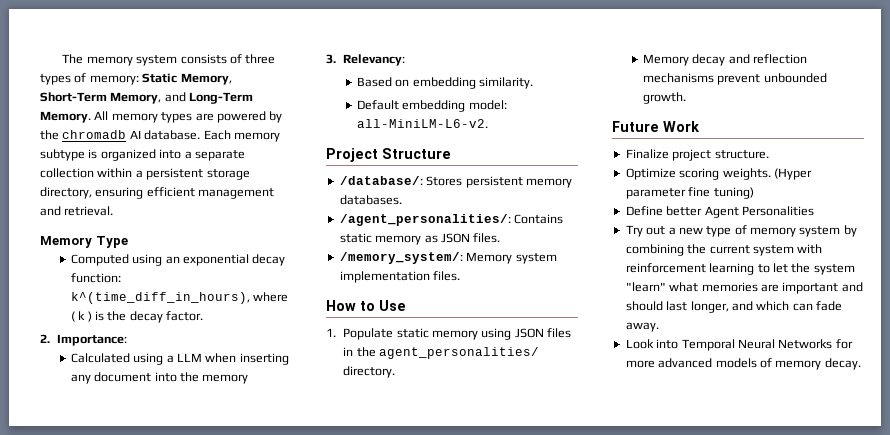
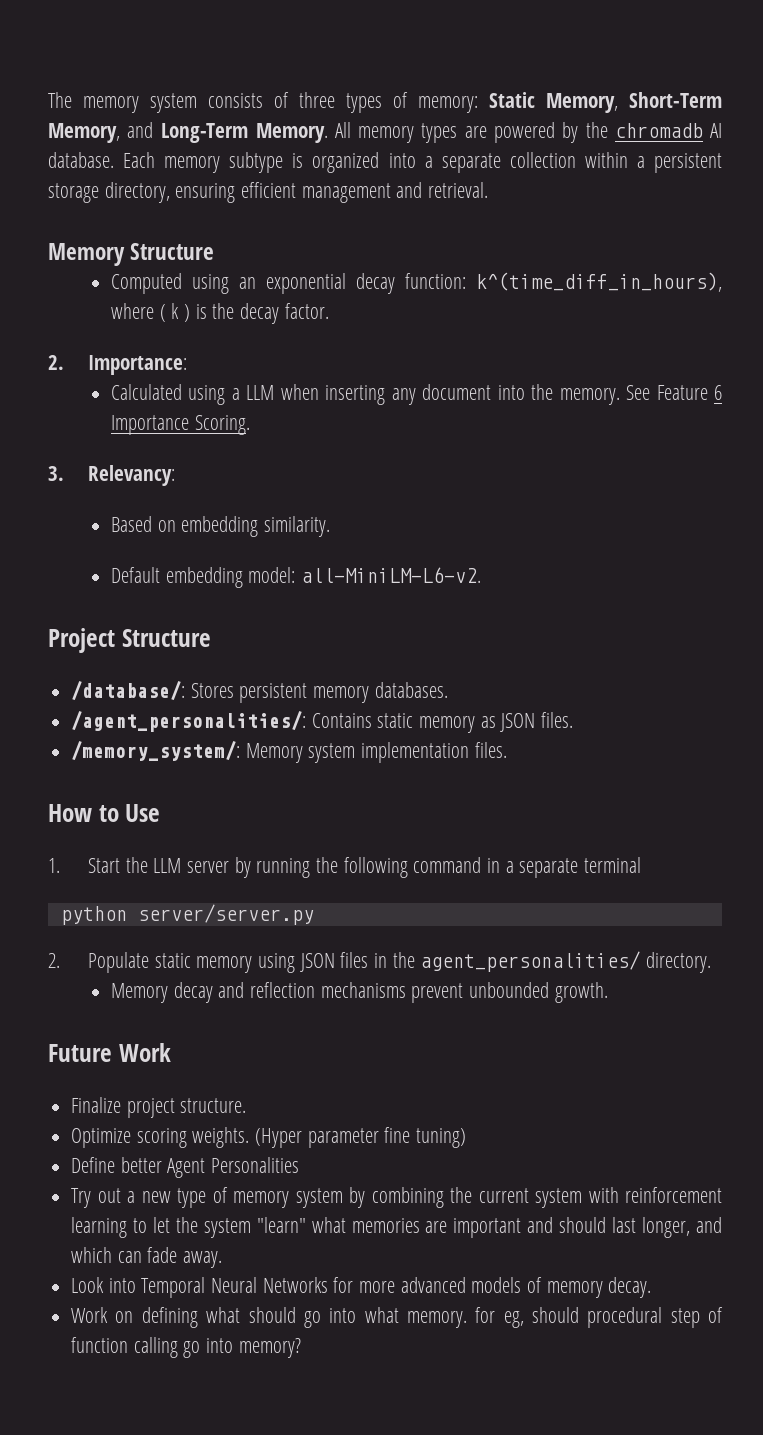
- Memory Type
+ Memory Structure
- Calculated using a LLM when inserting any document into the memory
+ Calculated using a LLM when inserting any document into the memory. See Feature 6 Importance Scoring.
- 1. Populate static memory using JSON files in the agent_personalities/ directory.
+ 1. Start the LLM server by running the following command in a separate terminal
+ python server/server.py
+ 2. Populate static memory using JSON files in the agent_personalities/ directory.
+ Work on defining what should go into what memory. for eg, should procedural step of function calling go into memory?

